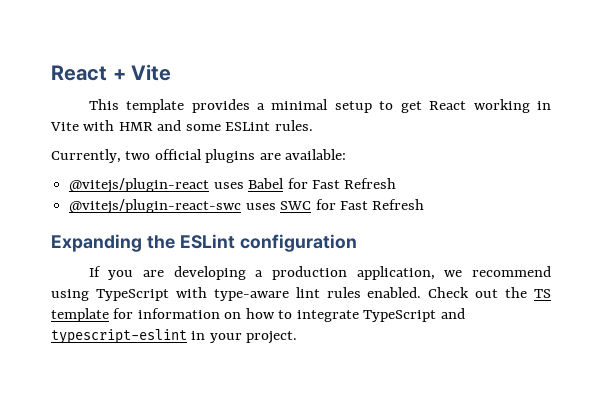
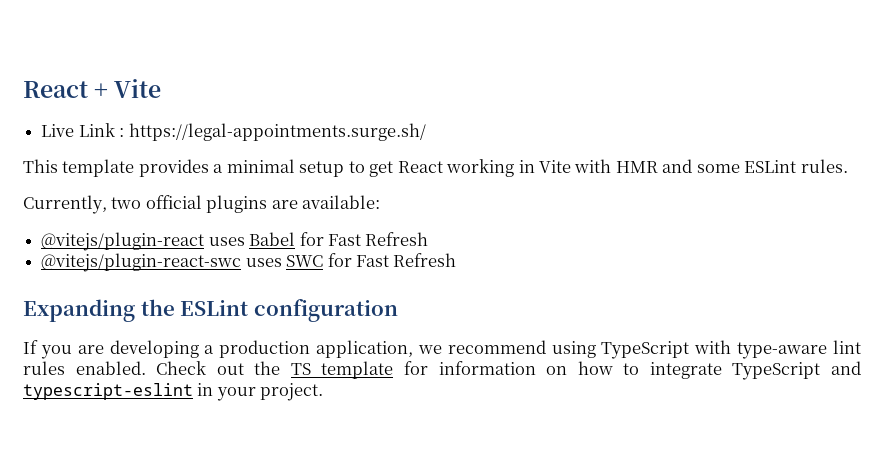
+ Live Link : https://legal-appointments.surge.sh/

